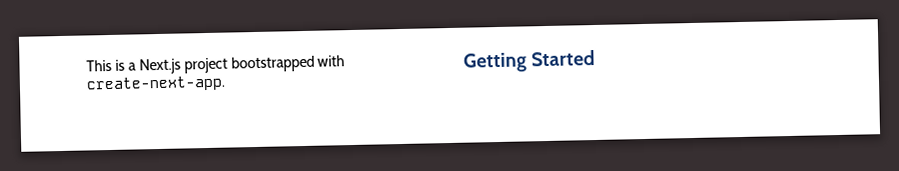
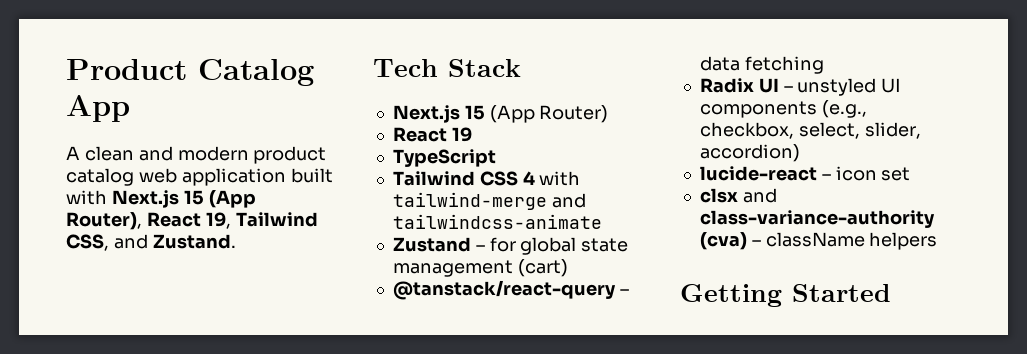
- This is a Next.js project bootstrapped with create-next-app.
+ Product Catalog App
+ A clean and modern product catalog web application built with Next.js 15 (App Router), React 19, Tailwind CSS, and Zustand.
+ Tech Stack
+ Next.js 15 (App Router)
+ React 19
+ TypeScript
+ Tailwind CSS 4 with tailwind-merge and tailwindcss-animate
+ Zustand – for global state management (cart)
+ @tanstack/react-query – data fetching
+ Radix UI – unstyled UI components (e.g., checkbox, select, slider, accordion)
+ lucide-react – icon set
+ clsx and class-variance-authority (cva) – className helpers

